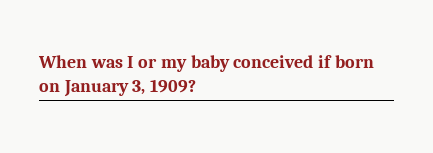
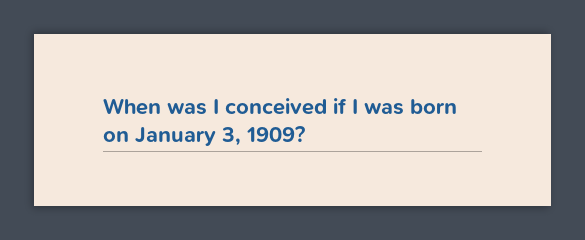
- When was I or my baby conceived if born on January 3, 1909?
+ When was I conceived if I was born on January 3, 1909?

